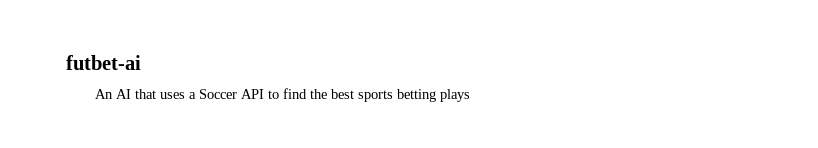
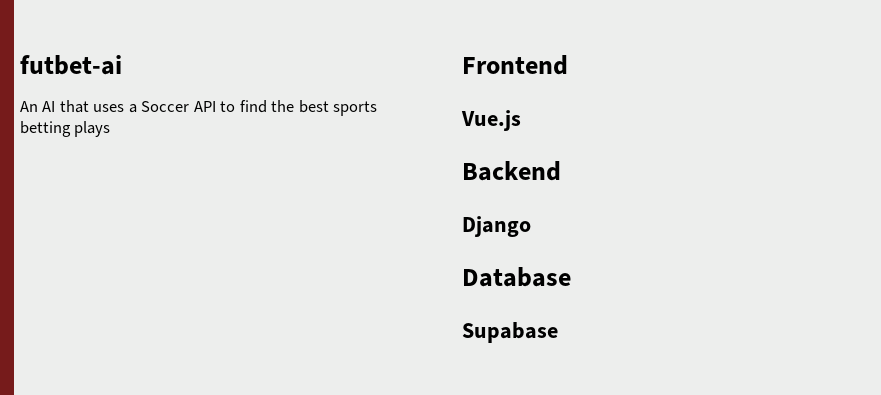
+ Frontend
+ Vue.js
+ Backend
+ Django
+ Database
+ Supabase

